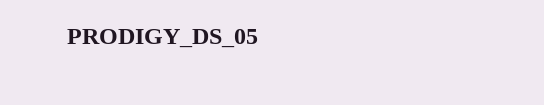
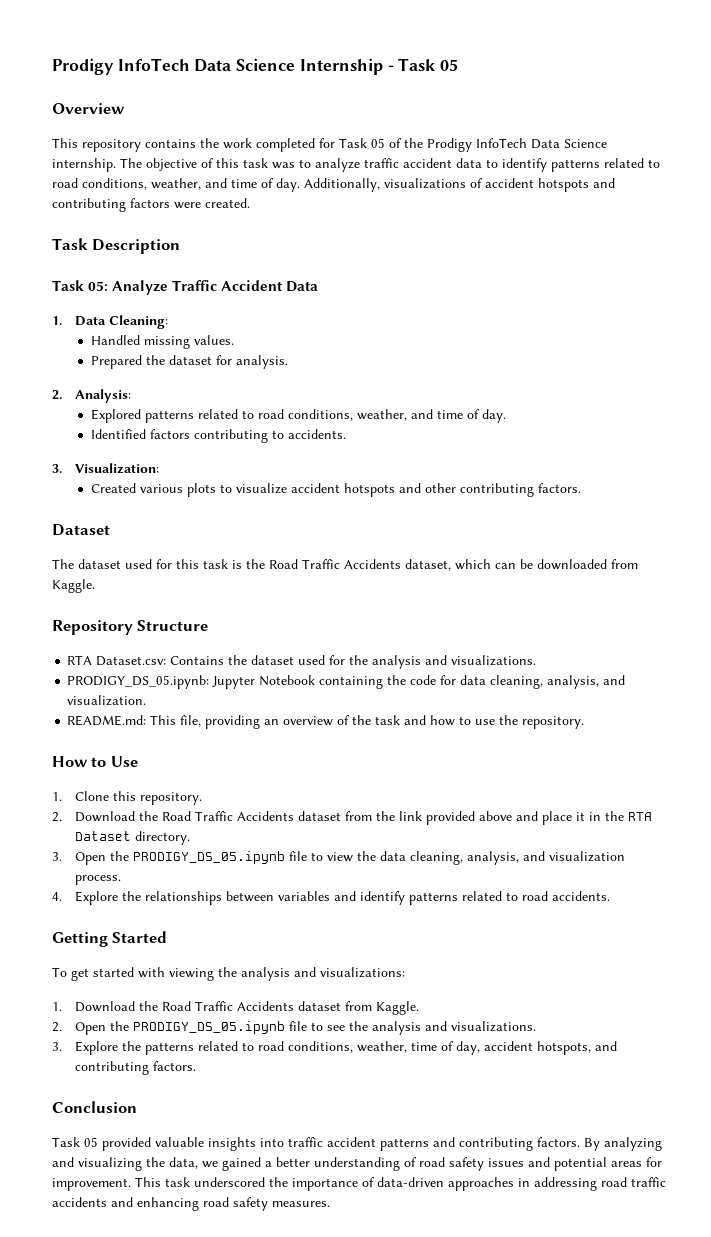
- PRODIGY_DS_05
+ Prodigy InfoTech Data Science Internship - Task 05
+ Overview
+ This repository contains the work completed for Task 05 of the Prodigy InfoTech Data Science internship. The objective of this task was to analyze traffic accident data to identify patterns related to road conditions, weather, and time of day. Additionally, visualizations of accident hotspots and contributing factors were created.
+ Task Description
+ Task 05: Analyze Traffic Accident Data
+ 1. Data Cleaning:
+ Handled missing values.
+ Prepared the dataset for analysis.
+ 2. Analysis:
+ Explored patterns related to road conditions, weather, and time of day.
+ Identified factors contributing to accidents.
+ 3. Visualization:
+ Created various plots to visualize accident hotspots and other contributing factors.
+ Dataset
+ The dataset used for this task is the Road Traffic Accidents dataset, which can be downloaded from Kaggle.
+ Repository Structure
+ RTA Dataset.csv: Contains the dataset used for the analysis and visualizations.
+ PRODIGY_DS_05.ipynb: Jupyter Notebook containing the code for data cleaning, analysis, and visualization.
+ README.md: This file, providing an overview of the task and how to use the repository.
+ How to Use
+ 1. Clone this repository.
+ 2. Download the Road Traffic Accidents dataset from the link provided above and place it in the RTA Dataset directory.
+ 3. Open the PRODIGY_DS_05.ipynb file to view the data cleaning, analysis, and visualization process.
+ 4. Explore the relationships between variables and identify patterns related to road accidents.
+ Getting Started
+ To get started with viewing the analysis and visualizations:
+ 1. Download the Road Traffic Accidents dataset from Kaggle.
+ 2. Open the PRODIGY_DS_05.ipynb file to see the analysis and visualizations.
+ 3. Explore the patterns related to road conditions, weather, time of day, accident hotspots, and contributing factors.
+ Conclusion
+ Task 05 provided valuable insights into traffic accident patterns and contributing factors. By analyzing and visualizing the data, we gained a better understanding of road safety issues and potential areas for improvement. This task underscored the importance of data-driven approaches in addressing road traffic accidents and enhancing road safety measures.

